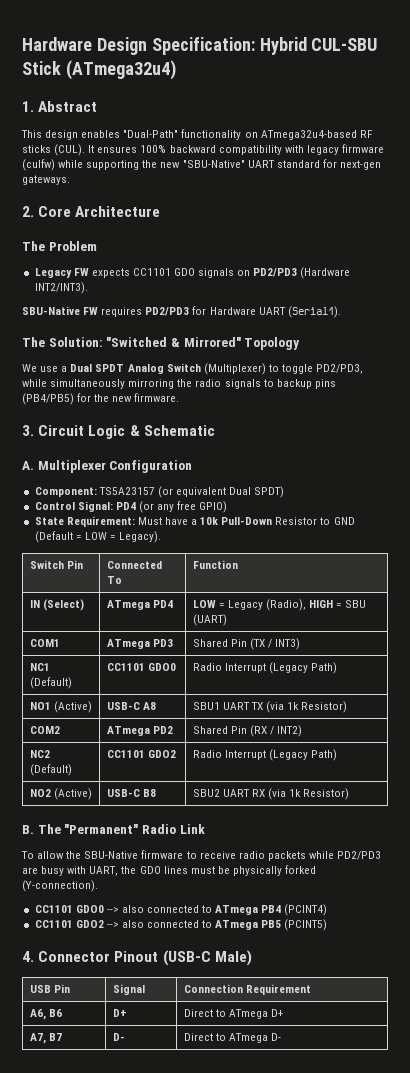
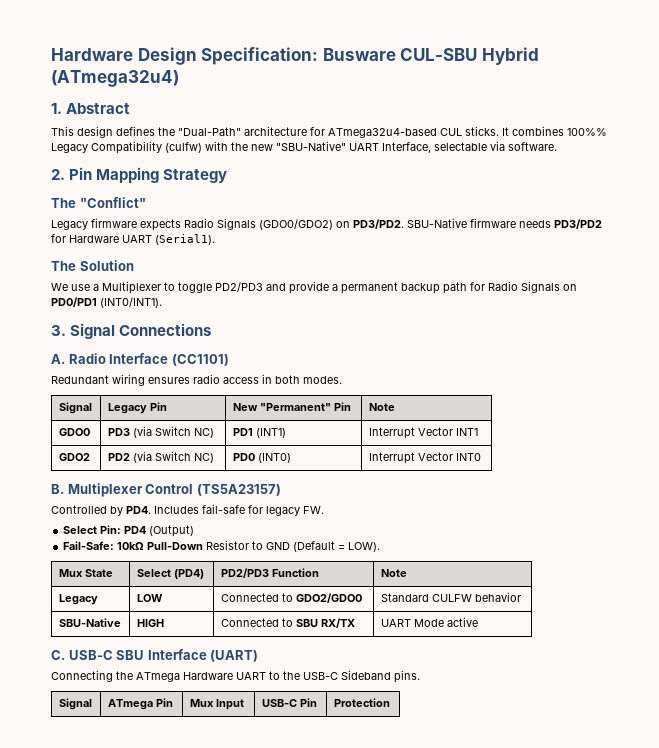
- Hardware Design Specification: Hybrid CUL-SBU Stick (ATmega32u4)
+ Hardware Design Specification: Busware CUL-SBU Hybrid (ATmega32u4)
- This design enables "Dual-Path" functionality on ATmega32u4-based RF sticks (CUL). It ensures 100% backward compatibility with legacy firmware (culfw) while supporting the new "SBU-Native" UART standard for next-gen gateways.
- 2. Core Architecture
- The Problem
- Legacy FW expects CC1101 GDO signals on PD2/PD3 (Hardware INT2/INT3).
- SBU-Native FW requires PD2/PD3 for Hardware UART (Serial1).
+ This design defines the "Dual-Path" architecture for ATmega32u4-based CUL sticks. It combines 100%% Legacy Compatibility (culfw) with the new "SBU-Native" UART Interface, selectable via software.
+ 2. Pin Mapping Strategy
+ The "Conflict"
+ Legacy firmware expects Radio Signals (GDO0/GDO2) on PD3/PD2. SBU-Native firmware needs PD3/PD2 for Hardware UART (Serial1).
- The Solution: "Switched & Mirrored" Topology
- We use a Dual SPDT Analog Switch (Multiplexer) to toggle PD2/PD3, while simultaneously mirroring the radio signals to backup pins (PB4/PB5) for the new firmware.
- 3. Circuit Logic & Schematic
- A. Multiplexer Configuration
- Component: TS5A23157 (or equivalent Dual SPDT)
- Control Signal: PD4 (or any free GPIO)
- State Requirement: Must have a 10k Pull-Down Resistor to GND (Default = LOW = Legacy).
- Switch Pin | Connected To | Function
- IN (Select) | ATmega PD4 | LOW = Legacy (Radio), HIGH = SBU (UART)
- COM1 | ATmega PD3 | Shared Pin (TX / INT3)
- NC1 (Default) | CC1101 GDO0 | Radio Interrupt (Legacy Path)
- NO1 (Active) | USB-C A8 | SBU1 UART TX (via 1k Resistor)
- COM2 | ATmega PD2 | Shared Pin (RX / INT2)
- NC2 (Default) | CC1101 GDO2 | Radio Interrupt (Legacy Path)
- NO2 (Active) | USB-C B8 | SBU2 UART RX (via 1k Resistor)
- B. The "Permanent" Radio Link
- To allow the SBU-Native firmware to receive radio packets while PD2/PD3 are busy with UART, the GDO lines must be physically forked (Y-connection).
- CC1101 GDO0 --> also connected to ATmega PB4 (PCINT4)
- CC1101 GDO2 --> also connected to ATmega PB5 (PCINT5)
- 4. Connector Pinout (USB-C Male)
- USB Pin | Signal | Connection Requirement
- A6, B6 | D+ | Direct to ATmega D+
- A7, B7 | D- | Direct to ATmega D-
+ The Solution
+ We use a Multiplexer to toggle PD2/PD3 and provide a permanent backup path for Radio Signals on PD0/PD1 (INT0/INT1).
+ 3. Signal Connections
+ A. Radio Interface (CC1101)
+ Redundant wiring ensures radio access in both modes.
+ Signal | Legacy Pin | New "Permanent" Pin | Note
+ GDO0 | PD3 (via Switch NC) | PD1 (INT1) | Interrupt Vector INT1
+ GDO2 | PD2 (via Switch NC) | PD0 (INT0) | Interrupt Vector INT0
+ B. Multiplexer Control (TS5A23157)
+ Controlled by PD4. Includes fail-safe for legacy FW.
+ Select Pin: PD4 (Output)
+ Fail-Safe: 10kΩ Pull-Down Resistor to GND (Default = LOW).
+ Mux State | Select (PD4) | PD2/PD3 Function | Note
+ Legacy | LOW | Connected to GDO2/GDO0 | Standard CULFW behavior
+ SBU-Native | HIGH | Connected to SBU RX/TX | UART Mode active
+ C. USB-C SBU Interface (UART)
+ Connecting the ATmega Hardware UART to the USB-C Sideband pins.
+ Signal | ATmega Pin | Mux Input | USB-C Pin | Protection

